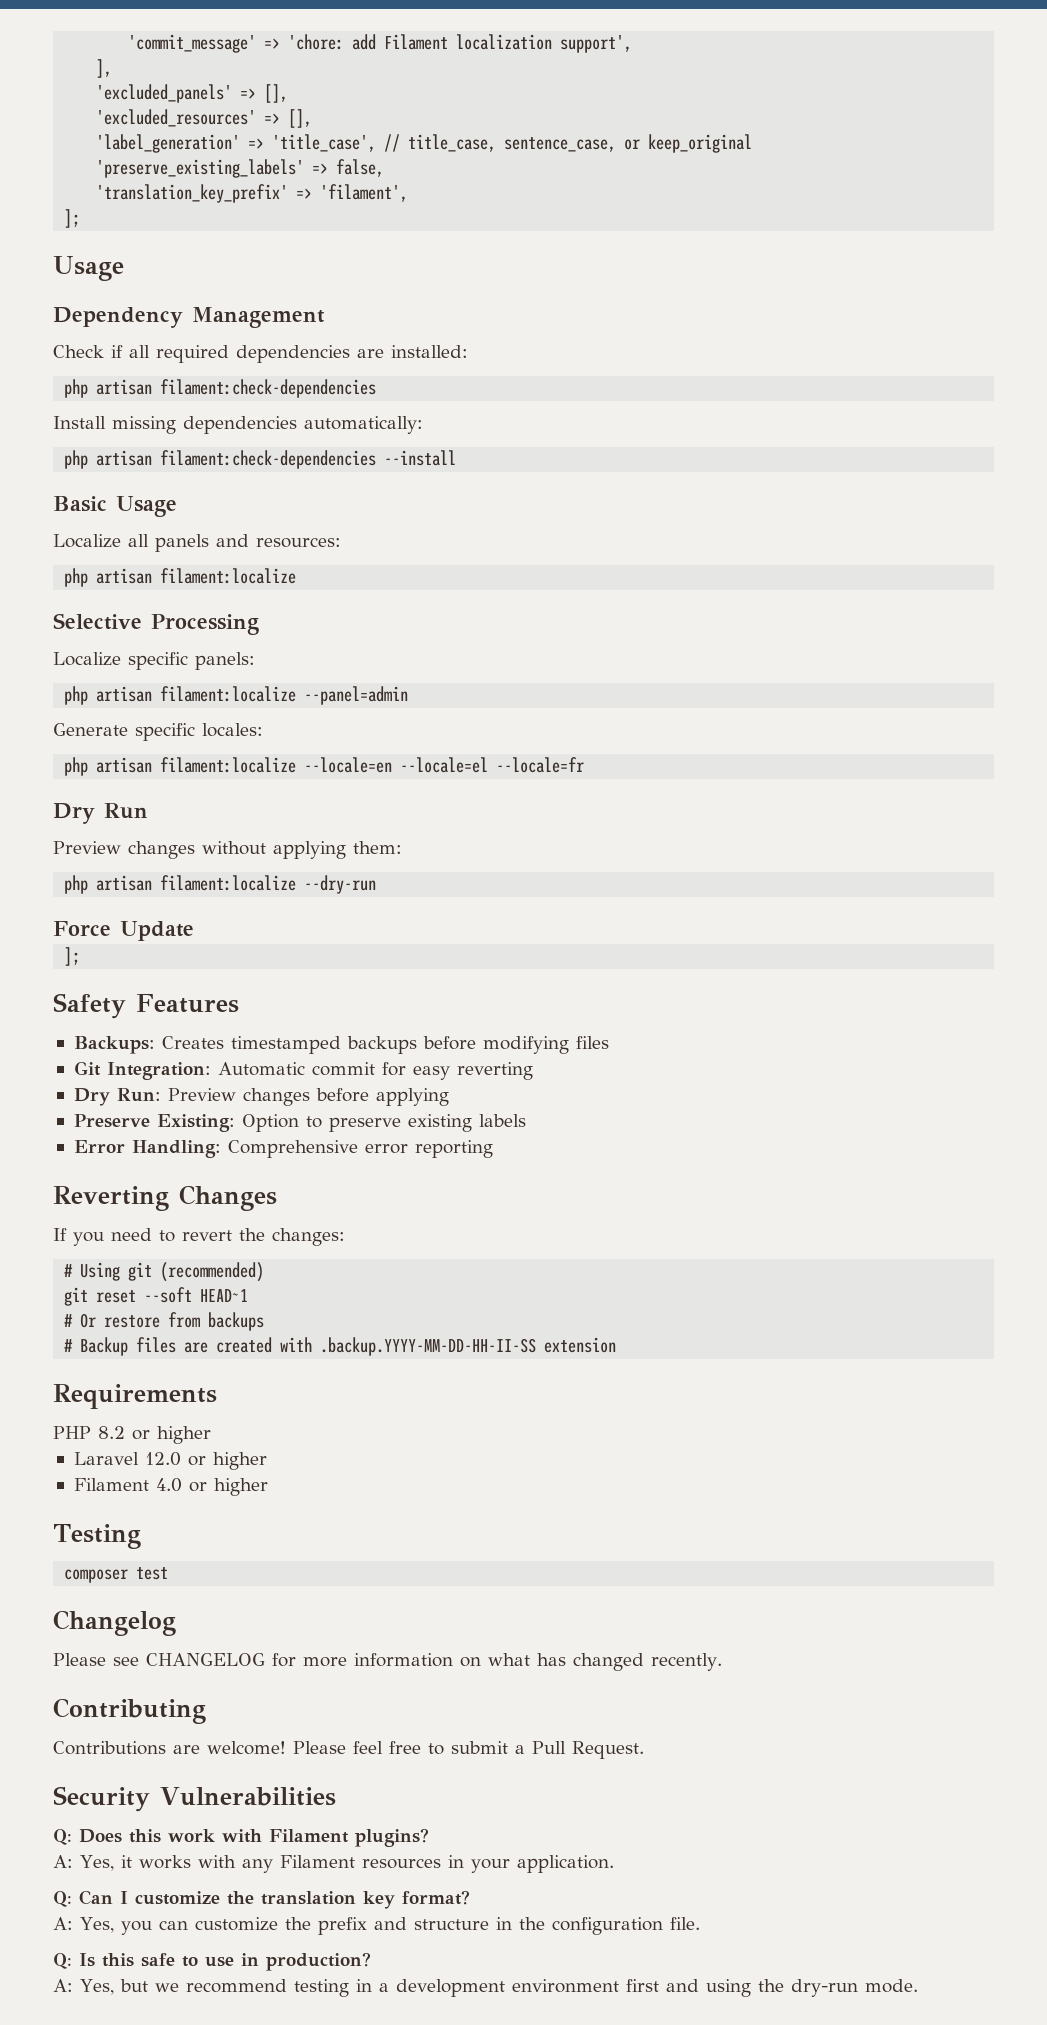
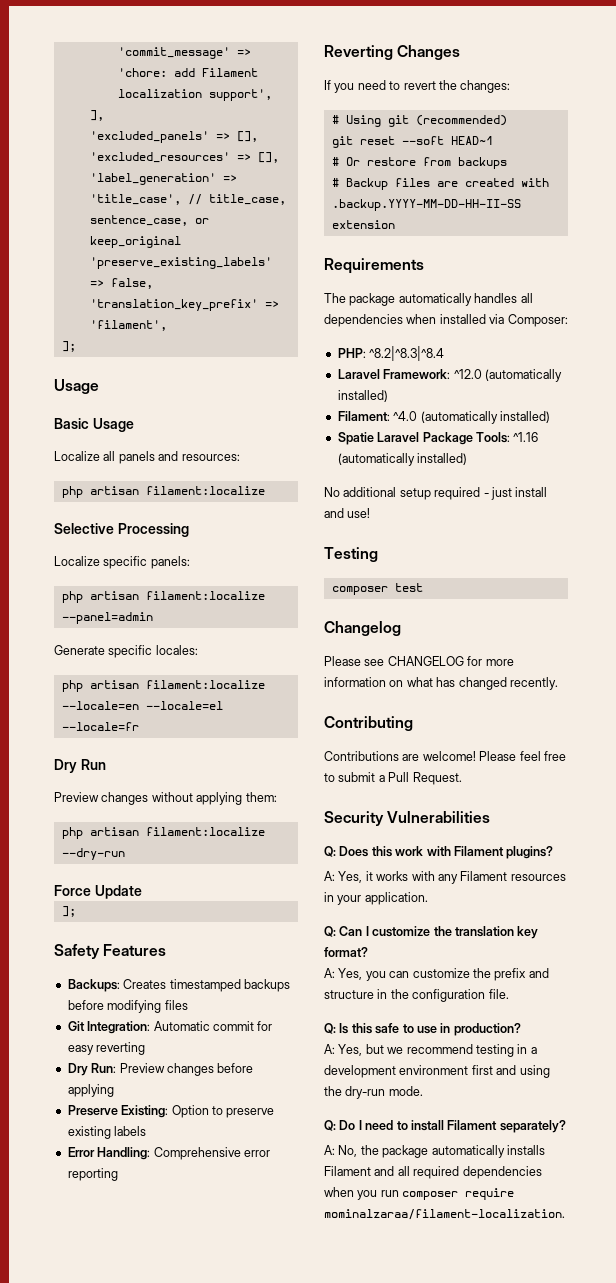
- Dependency Management
- Check if all required dependencies are installed:
- php artisan filament:check-dependencies
- Install missing dependencies automatically:
- php artisan filament:check-dependencies --install
- PHP 8.2 or higher
- Laravel 12.0 or higher
- Filament 4.0 or higher
+ The package automatically handles all dependencies when installed via Composer:
+ PHP: ^8.2|^8.3|^8.4
+ Laravel Framework: ^12.0 (automatically installed)
+ Filament: ^4.0 (automatically installed)
+ Spatie Laravel Package Tools: ^1.16 (automatically installed)
+ No additional setup required - just install and use!
+ Q: Do I need to install Filament separately?
+ A: No, the package automatically installs Filament and all required dependencies when you run composer require mominalzaraa/filament-localization.

